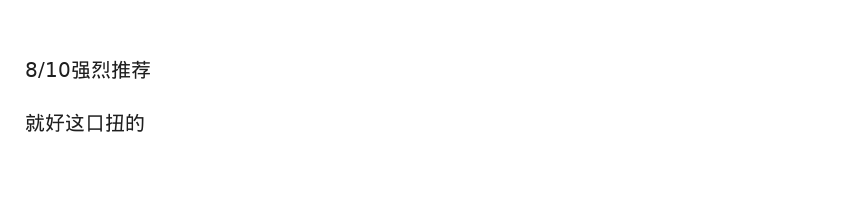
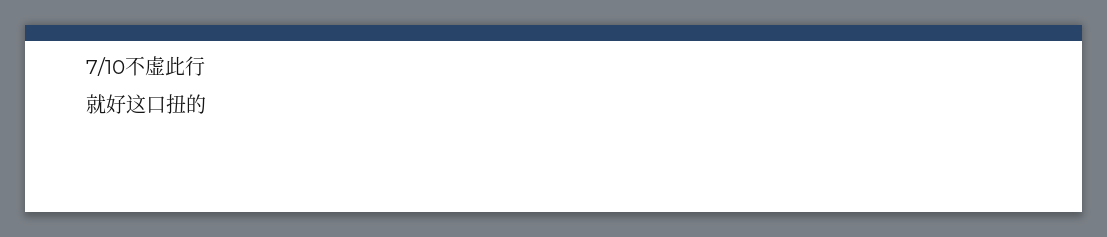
- 8/10强烈推荐
+ 7/10不虚此行

